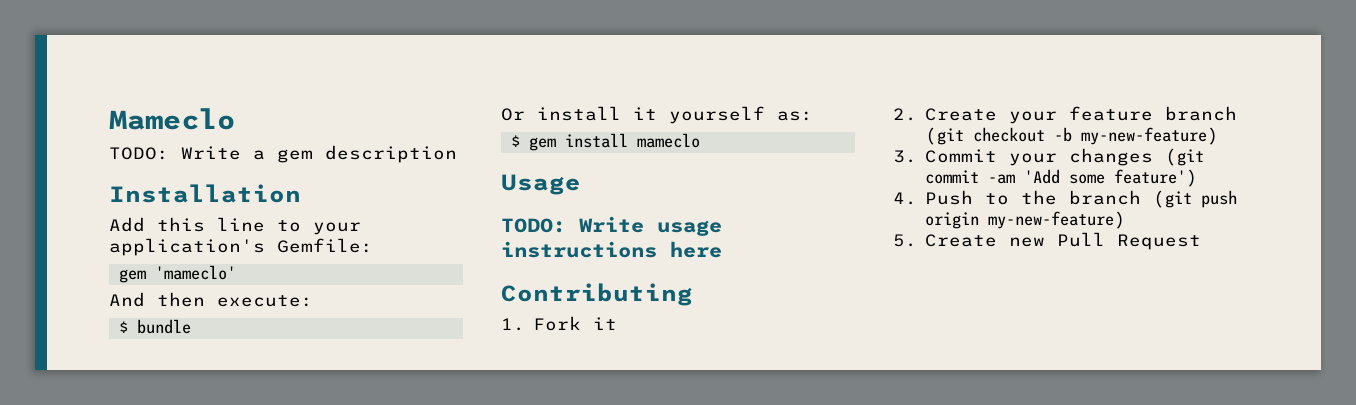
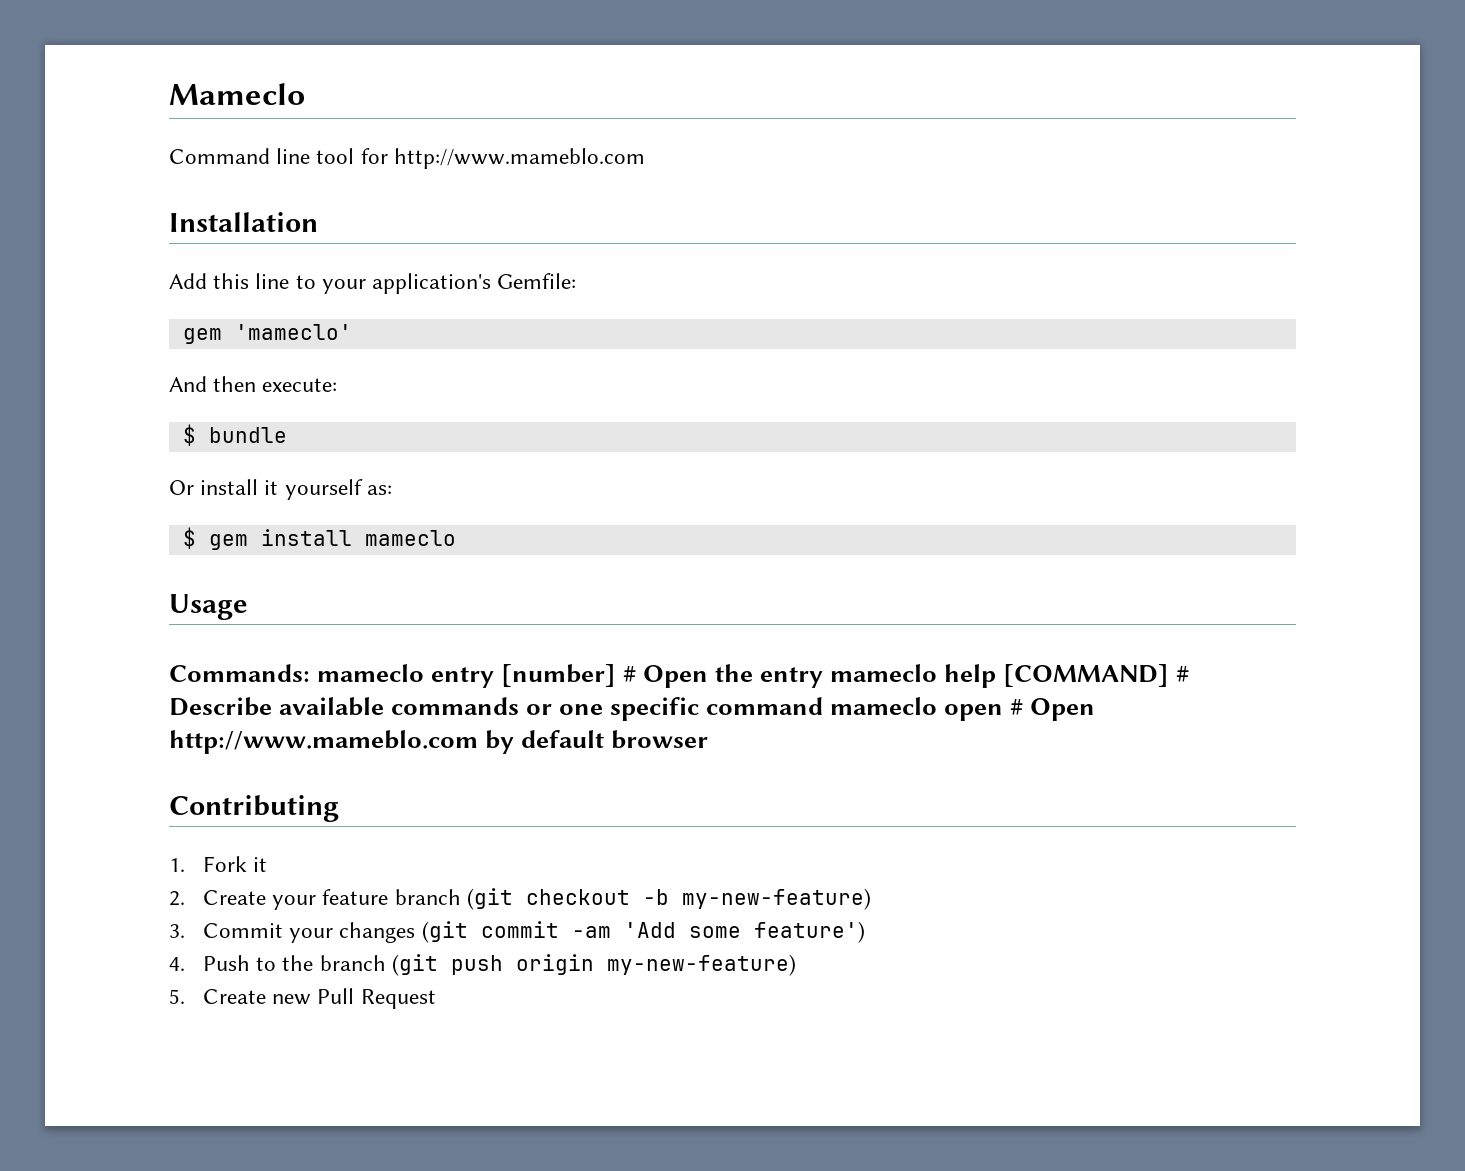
- TODO: Write a gem description
+ Command line tool for http://www.mameblo.com
- TODO: Write usage instructions here
+ Commands: mameclo entry [number] # Open the entry mameclo help [COMMAND] # Describe available commands or one specific command mameclo open # Open http://www.mameblo.com by default browser

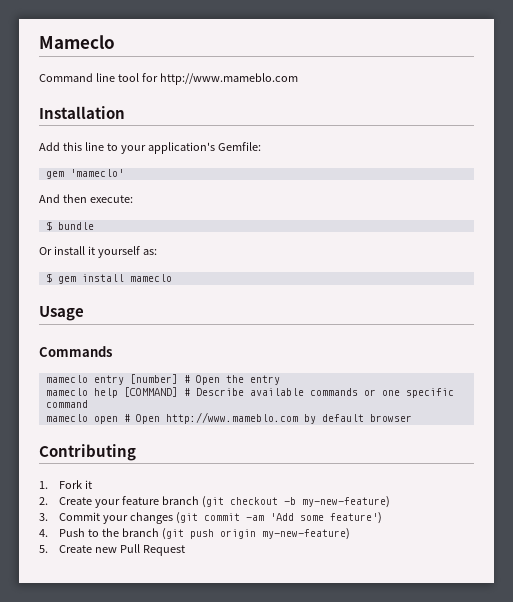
- Commands: mameclo entry [number] # Open the entry mameclo help [COMMAND] # Describe available commands or one specific command mameclo open # Open http://www.mameblo.com by default browser
+ Commands
+ mameclo entry [number] # Open the entry
+ mameclo help [COMMAND] # Describe available commands or one specific command
+ mameclo open # Open http://www.mameblo.com by default browser

